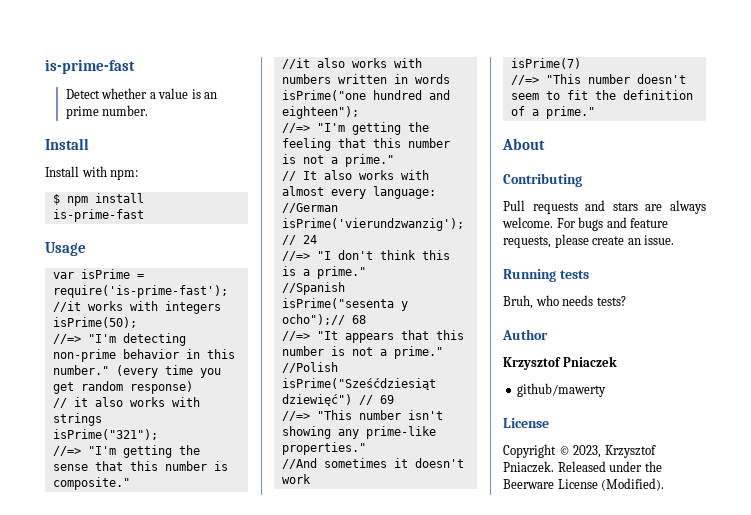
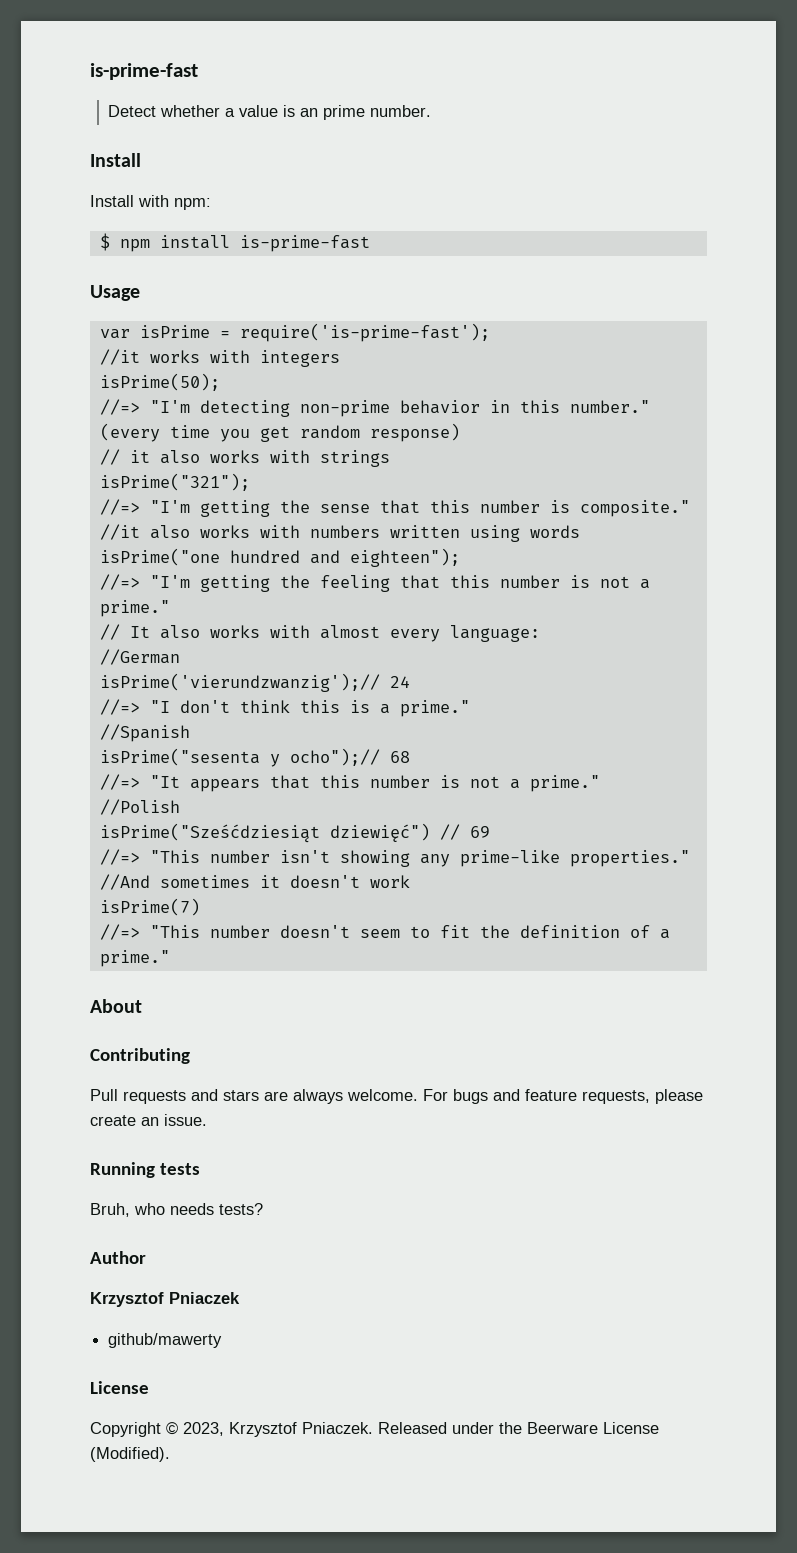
- //it also works with numbers written in words
+ //it also works with numbers written using words

